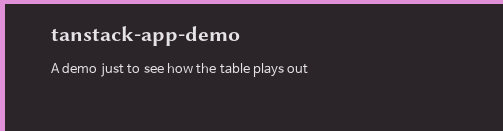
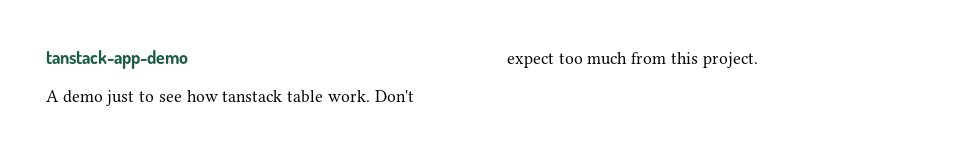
- A demo just to see how the table plays out
+ A demo just to see how tanstack table work. Don't expect too much from this project.

